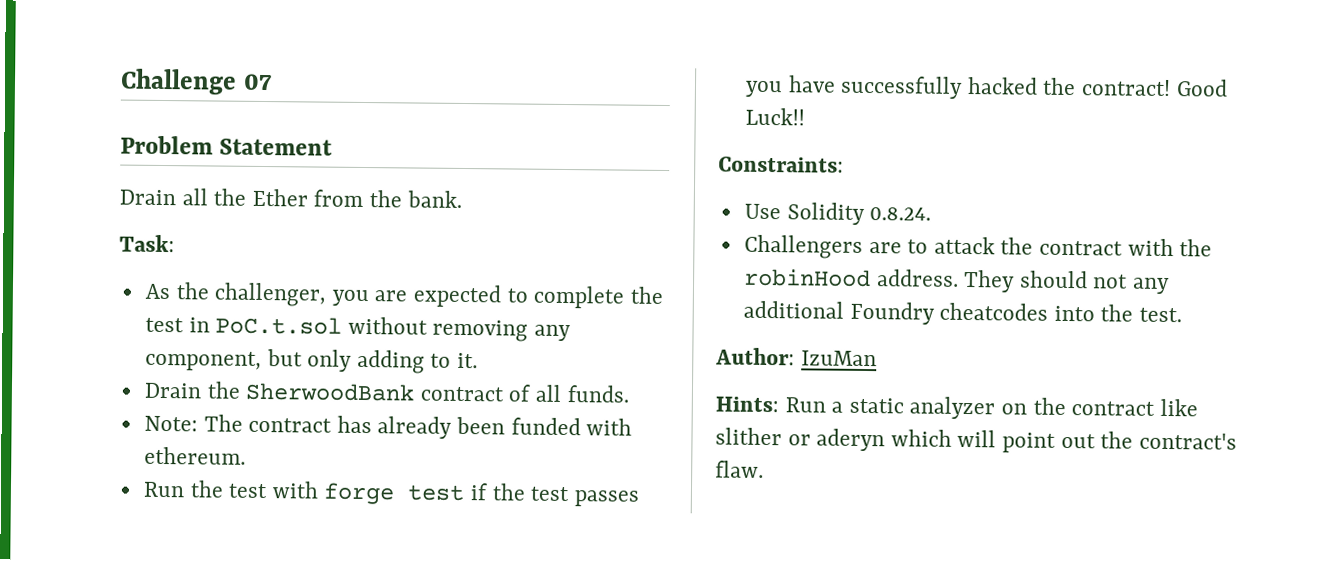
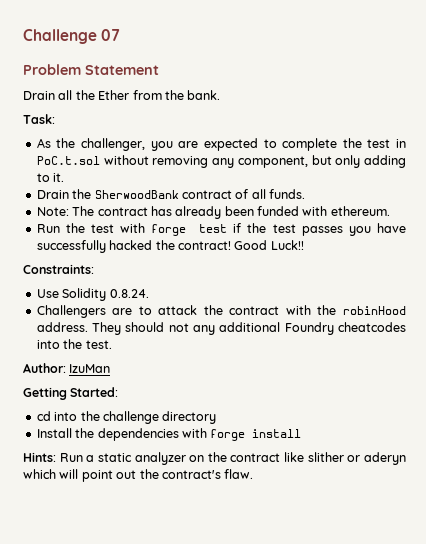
+ Getting Started:
+ cd into the challenge directory
+ Install the dependencies with forge install

